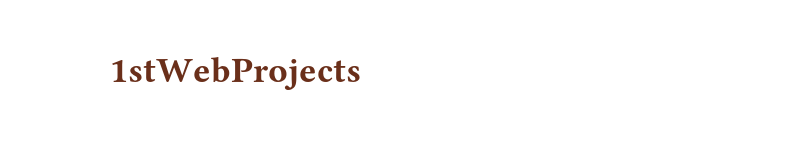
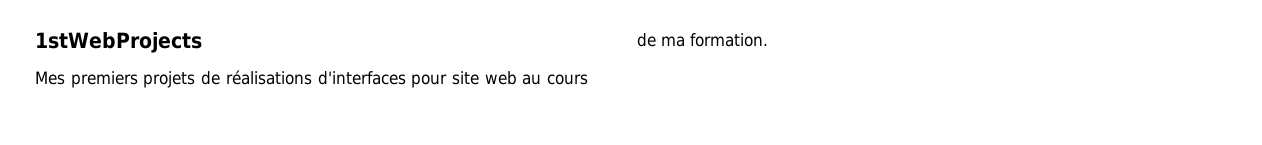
+ Mes premiers projets de réalisations d'interfaces pour site web au cours de ma formation.

